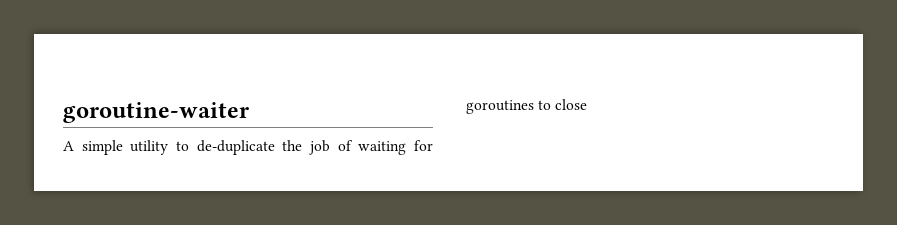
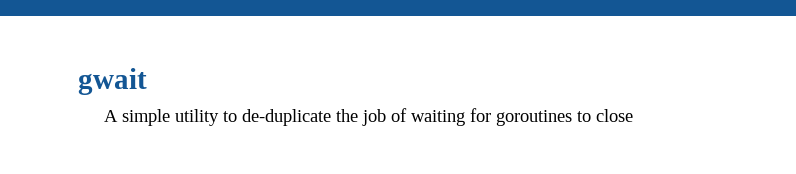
- goroutine-waiter
+ gwait

